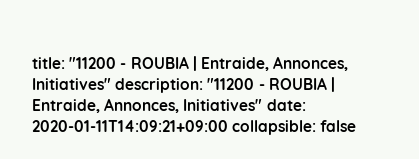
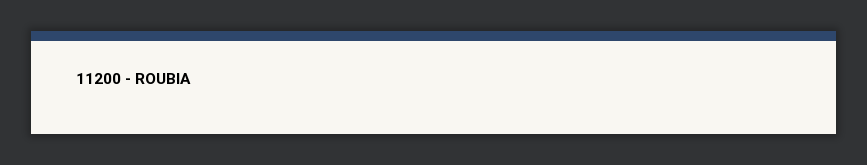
- title: "11200 - ROUBIA | Entraide, Annonces, Initiatives" description: "11200 - ROUBIA | Entraide, Annonces, Initiatives" date: 2020-01-11T14:09:21+09:00 collapsible: false
+ 11200 - ROUBIA

